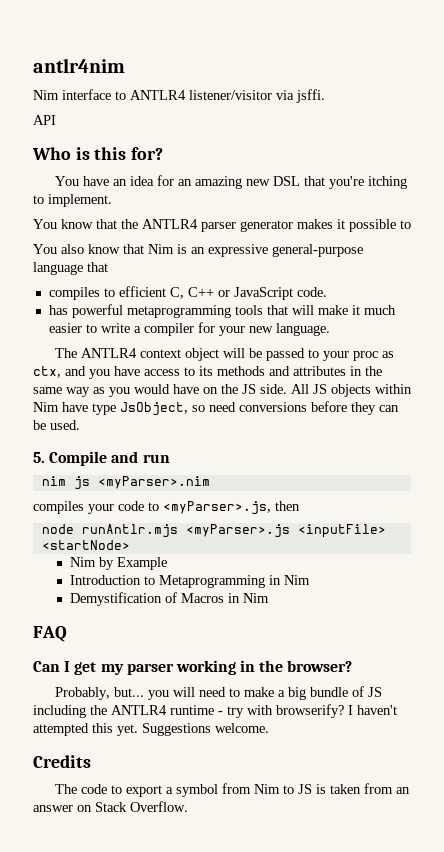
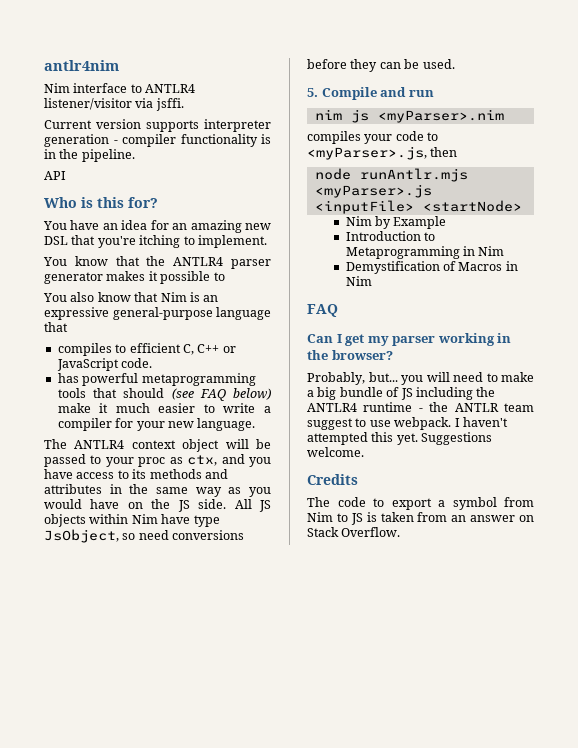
+ Current version supports interpreter generation - compiler functionality is in the pipeline.
- has powerful metaprogramming tools that will make it much easier to write a compiler for your new language.
+ has powerful metaprogramming tools that should (see FAQ below) make it much easier to write a compiler for your new language.
- Probably, but... you will need to make a big bundle of JS including the ANTLR4 runtime - try with browserify?
+ Probably, but... you will need to make a big bundle of JS including the ANTLR4 runtime - the ANTLR team suggest to use webpack.

